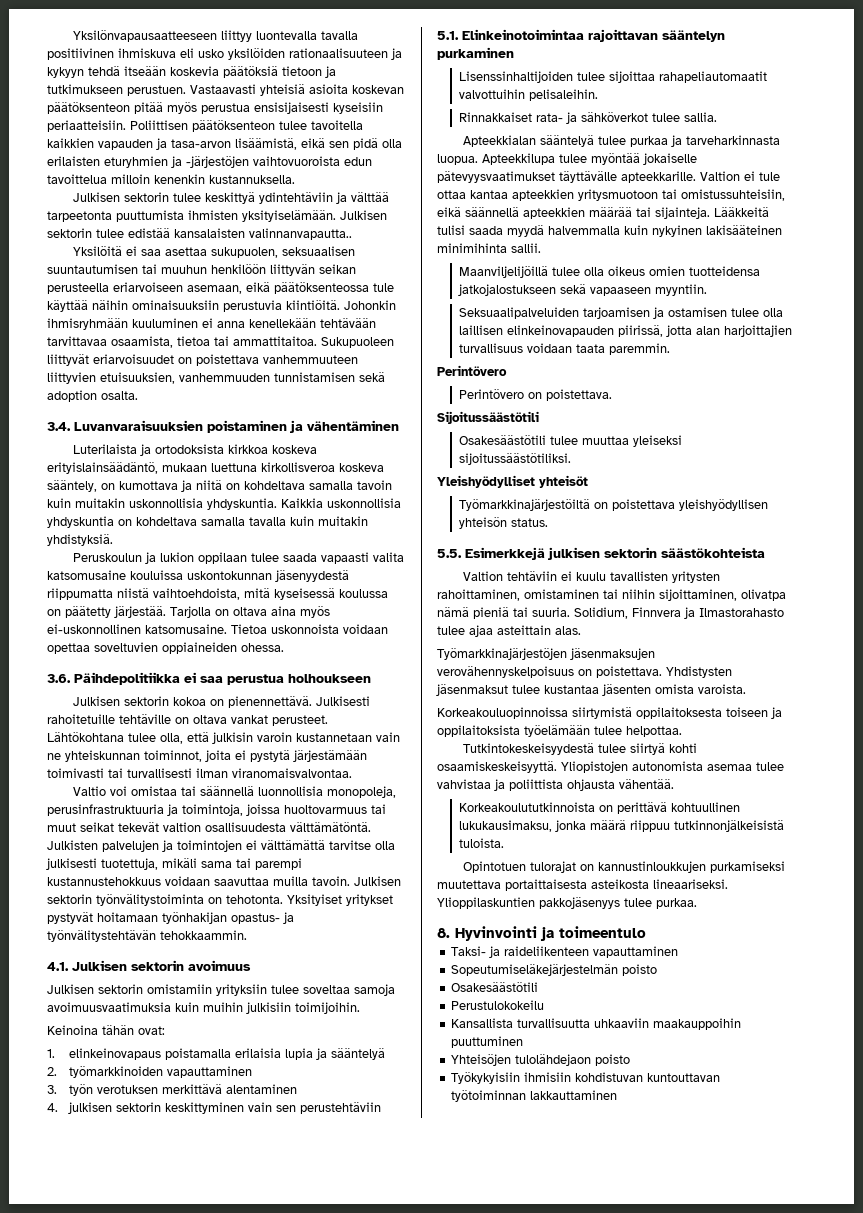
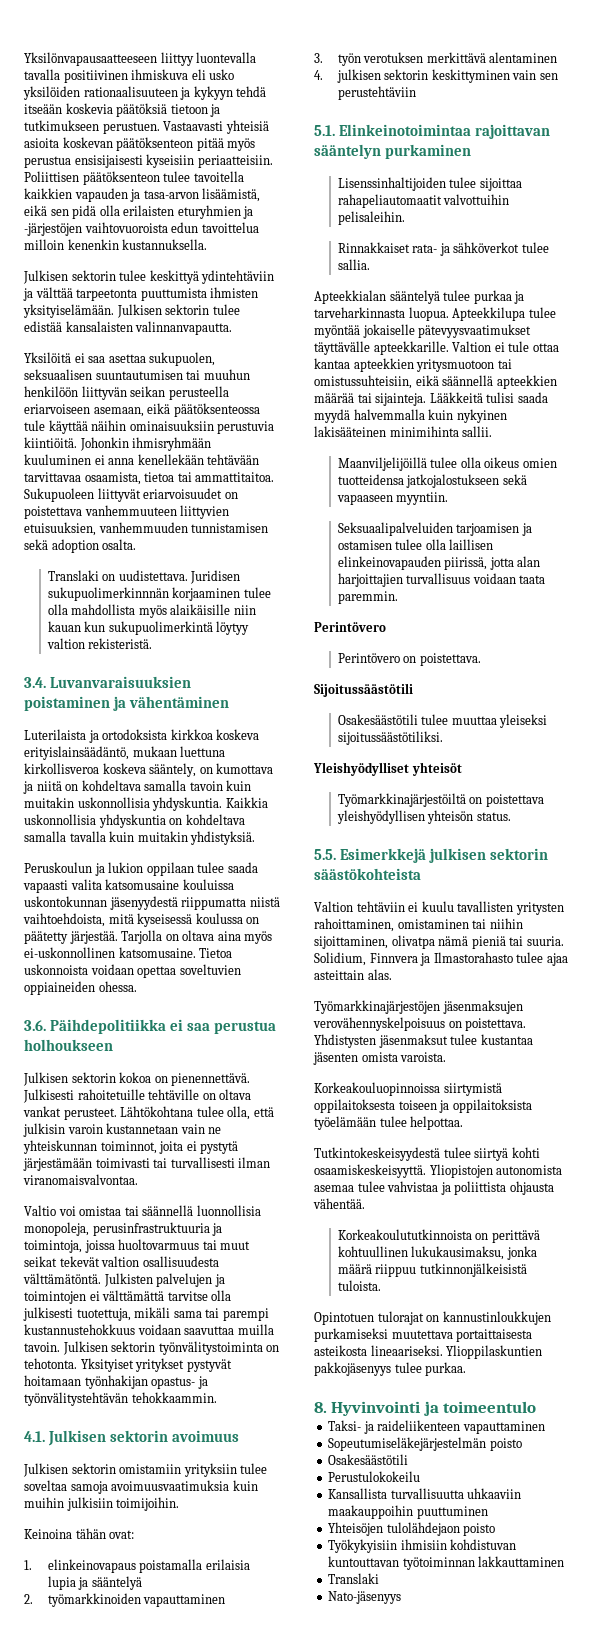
- Julkisen sektorin tulee edistää kansalaisten valinnanvapautta..
+ Julkisen sektorin tulee edistää kansalaisten valinnanvapautta.
+ Translaki on uudistettava. Juridisen sukupuolimerkinnnän korjaaminen tulee olla mahdollista myös alaikäisille niin kauan kun sukupuolimerkintä löytyy valtion rekisteristä.
  Työkykyisiin ihmisiin kohdistuvan kuntouttavan työtoiminnan lakkauttaminen
+ Translaki
+ Nato-jäsenyys

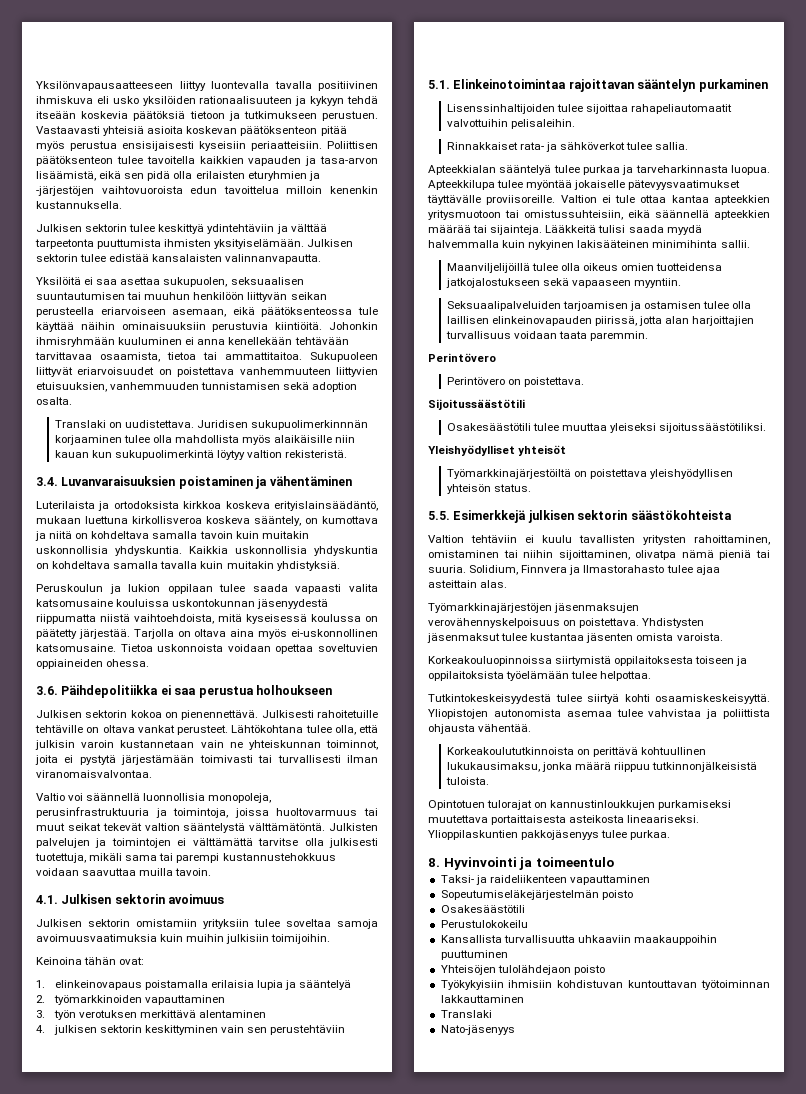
- Valtio voi omistaa tai säännellä luonnollisia monopoleja, perusinfrastruktuuria ja toimintoja, joissa huoltovarmuus tai muut seikat tekevät valtion osallisuudesta välttämätöntä.
+ Valtio voi säännellä luonnollisia monopoleja, perusinfrastruktuuria ja toimintoja, joissa huoltovarmuus tai muut seikat tekevät valtion sääntelystä välttämätöntä.
- Julkisen sektorin työnvälitystoiminta on tehotonta. Yksityiset yritykset pystyvät hoitamaan työnhakijan opastus- ja työnvälitystehtävän tehokkaammin.
- Apteekkilupa tulee myöntää jokaiselle pätevyysvaatimukset täyttävälle apteekkarille.
+ Apteekkilupa tulee myöntää jokaiselle pätevyysvaatimukset täyttävälle proviisoreille.

